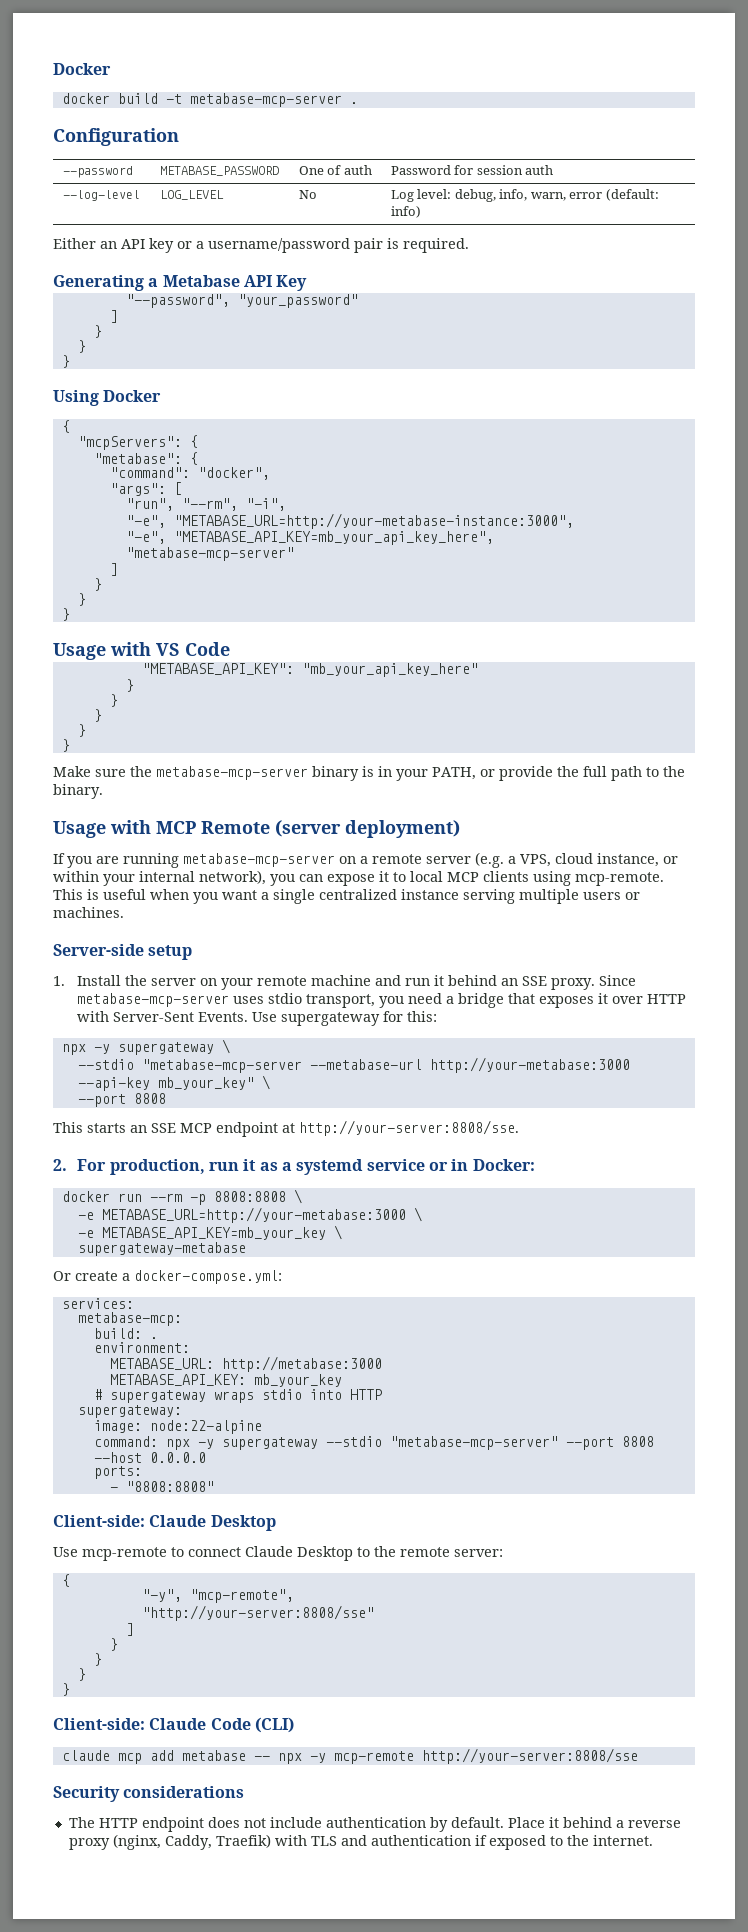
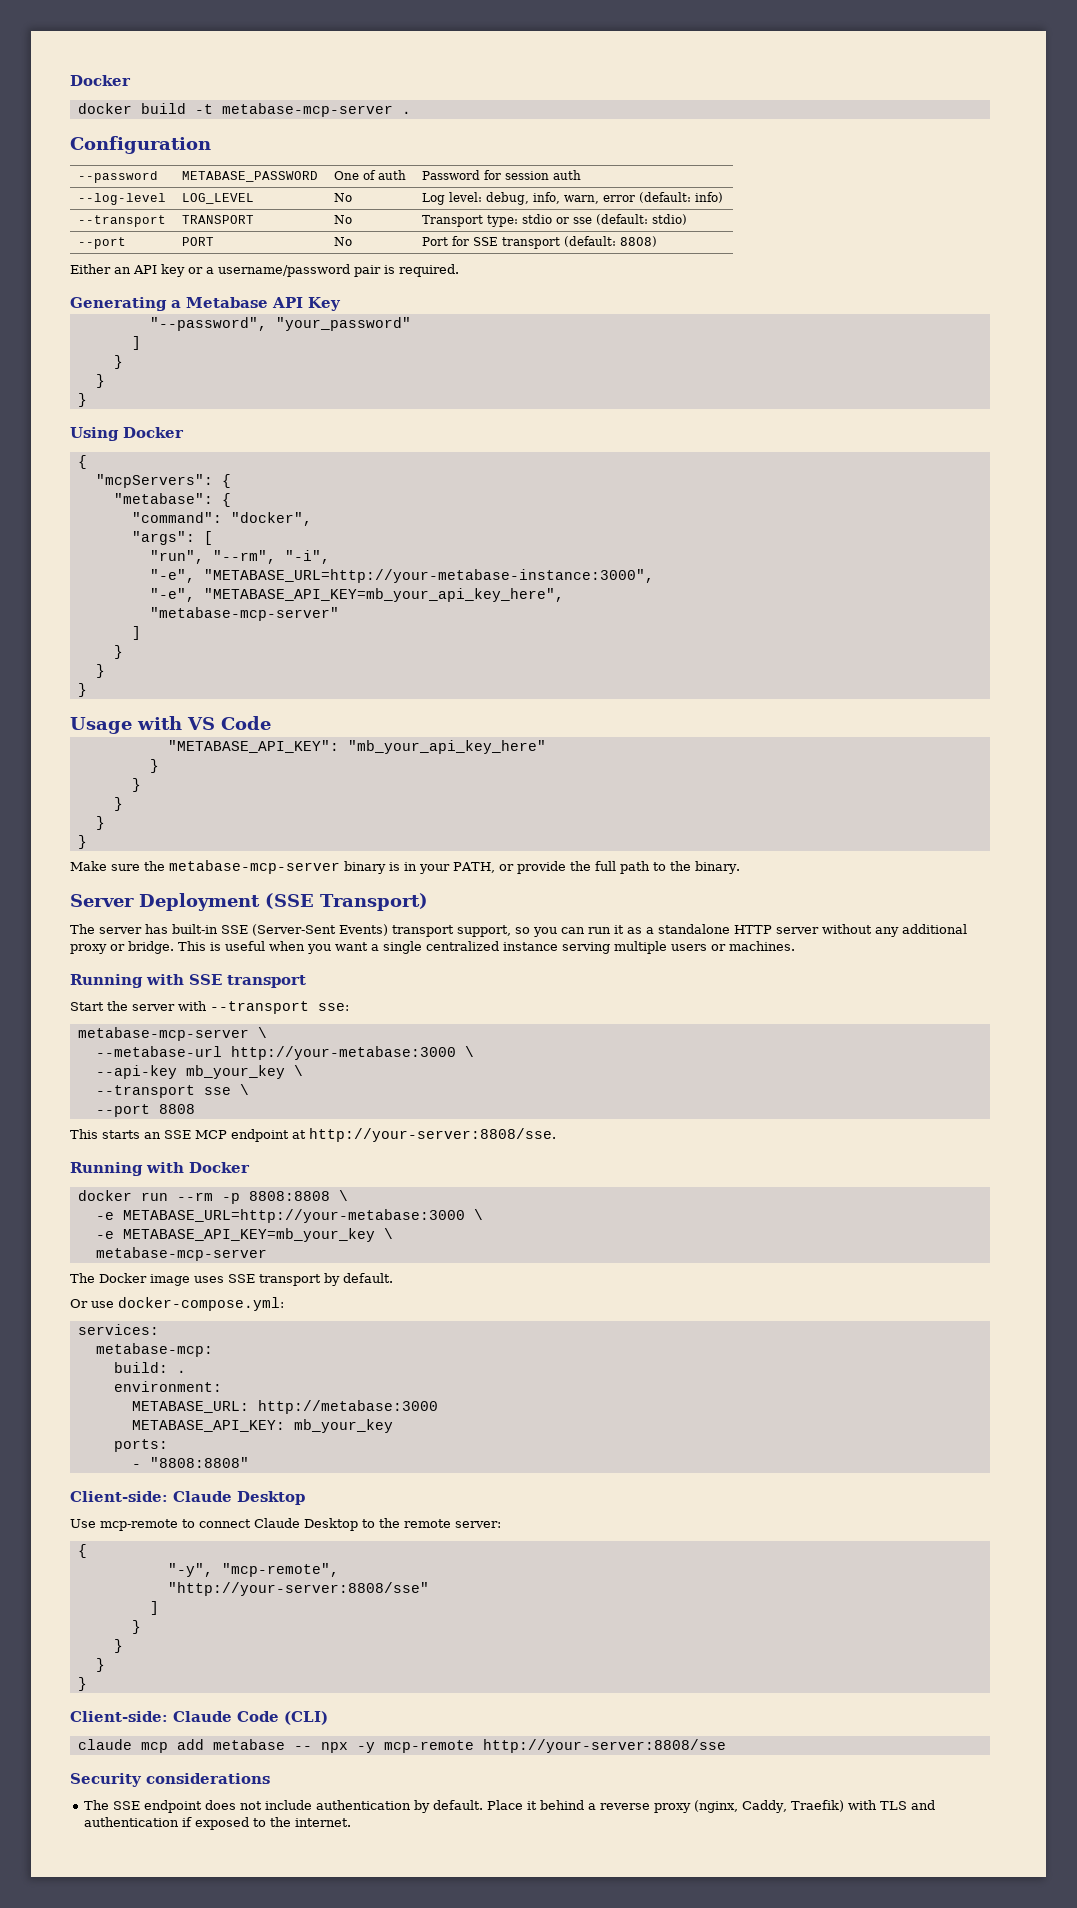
+ --transport | TRANSPORT | No | Transport type: stdio or sse (default: stdio)
+ --port | PORT | No | Port for SSE transport (default: 8808)
- Usage with MCP Remote (server deployment)
- If you are running metabase-mcp-server on a remote server (e.g. a VPS, cloud instance, or within your internal network), you can expose it to local MCP clients using mcp-remote.
+ Server Deployment (SSE Transport)
+ The server has built-in SSE (Server-Sent Events) transport support, so you can run it as a standalone HTTP server without any additional proxy or bridge.
- Server-side setup
- 1. Install the server on your remote machine and run it behind an SSE proxy. Since metabase-mcp-server uses stdio transport, you need a bridge that exposes it over HTTP with Server-Sent Events. Use supergateway for this:
- npx -y supergateway \
- --stdio "metabase-mcp-server --metabase-url http://your-metabase:3000 --api-key mb_your_key" \
+ Running with SSE transport
+ Start the server with --transport sse:
+ metabase-mcp-server \
+ --metabase-url http://your-metabase:3000 \
+ --api-key mb_your_key \
+ --transport sse \
- 2. For production, run it as a systemd service or in Docker:
+ Running with Docker
  -e METABASE_API_KEY=mb_your_key \
- supergateway-metabase
+ metabase-mcp-server
+ The Docker image uses SSE transport by default.
- Or create a docker-compose.yml:
+ Or use docker-compose.yml:
- # supergateway wraps stdio into HTTP
- supergateway:
- image: node:22-alpine
- command: npx -y supergateway --stdio "metabase-mcp-server" --port 8808 --host 0.0.0.0
- The HTTP endpoint does not include authentication by default.
+ The SSE endpoint does not include authentication by default.

